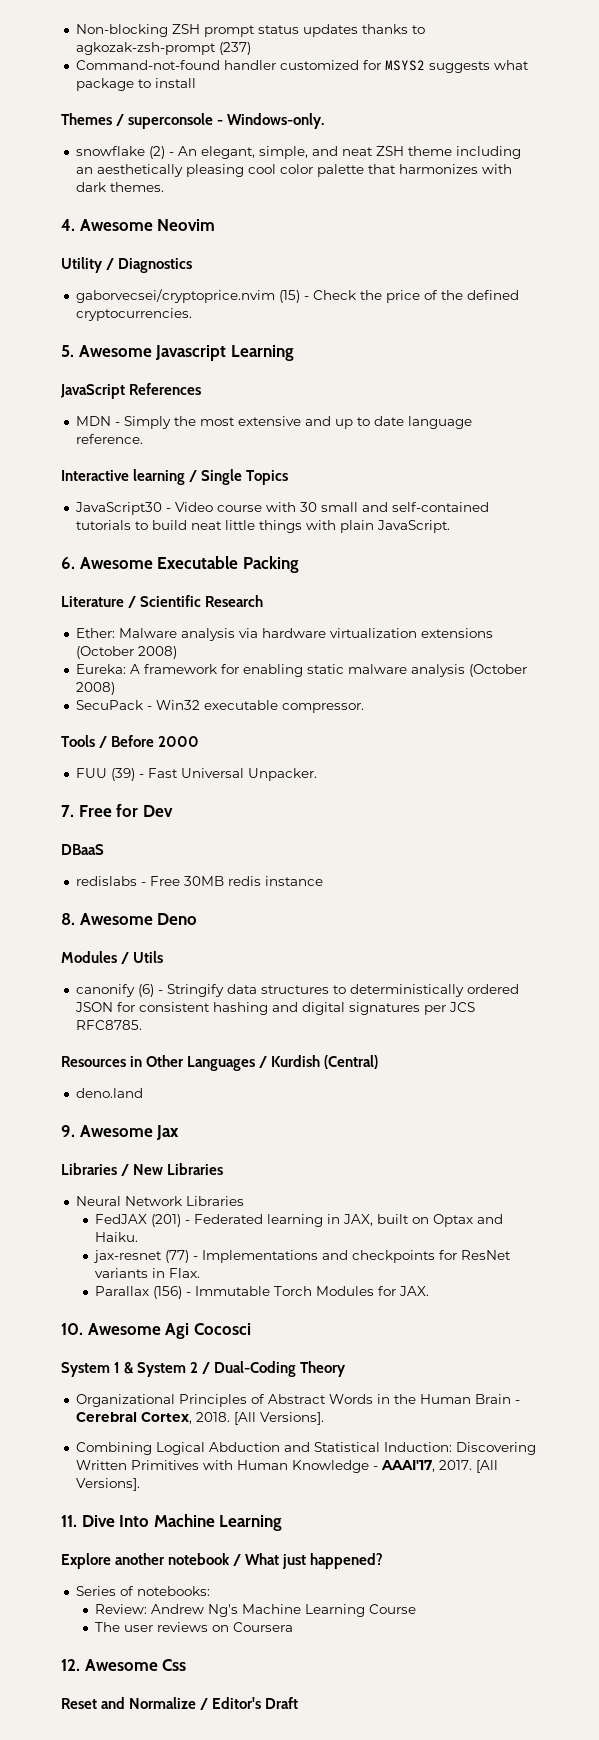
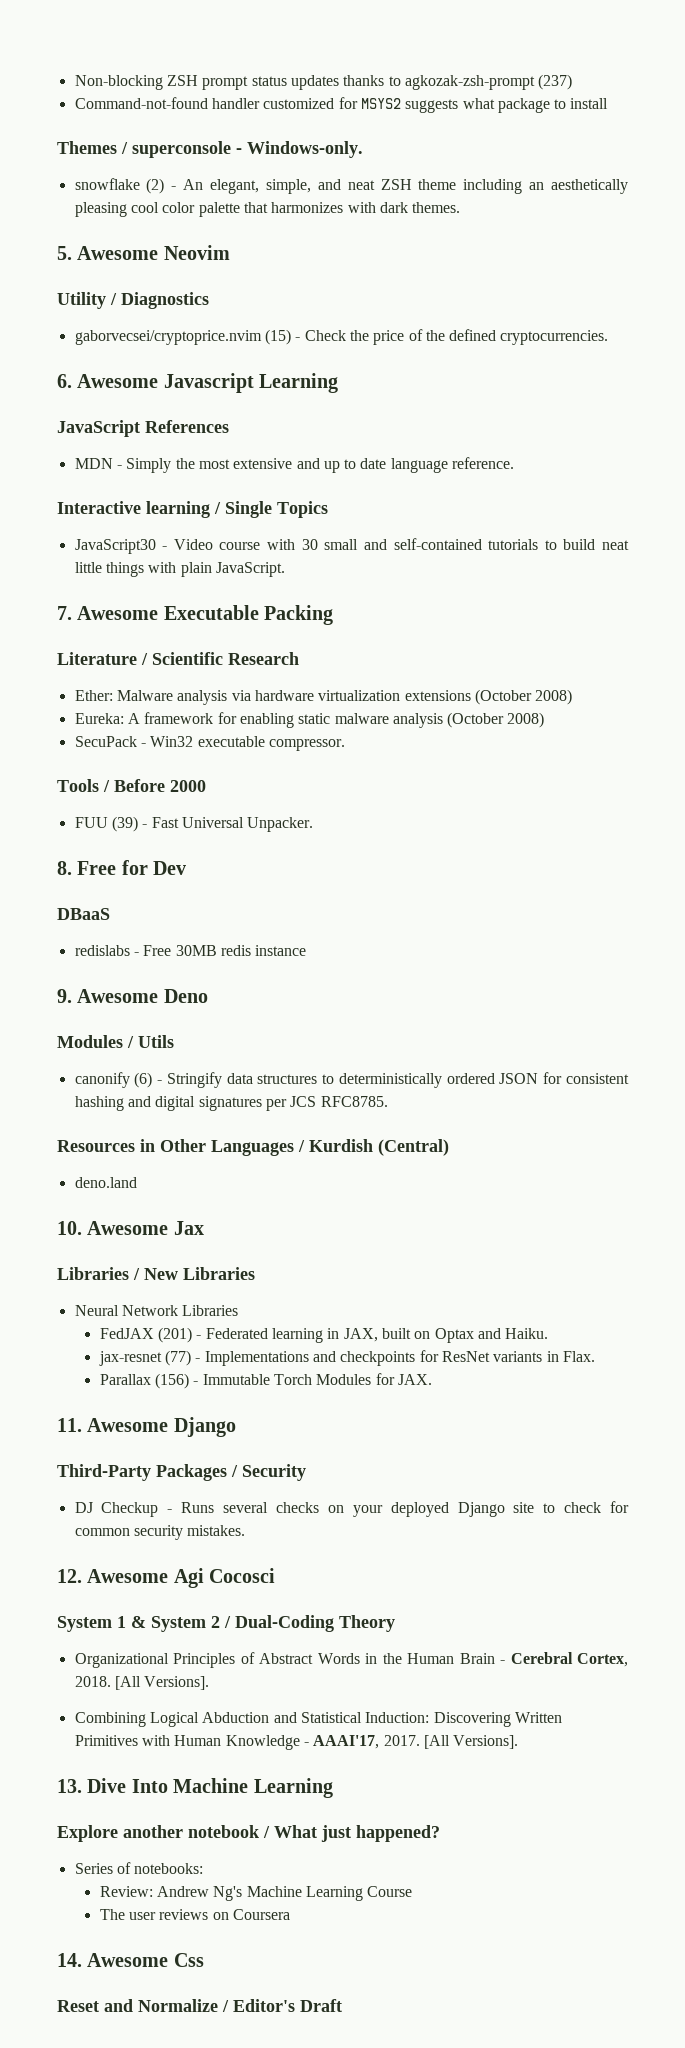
- 4. Awesome Neovim
+ 5. Awesome Neovim
- 5. Awesome Javascript Learning
+ 6. Awesome Javascript Learning
- 6. Awesome Executable Packing
+ 7. Awesome Executable Packing
- 7. Free for Dev
+ 8. Free for Dev
- 8. Awesome Deno
+ 9. Awesome Deno
- 9. Awesome Jax
+ 10. Awesome Jax
- 10. Awesome Agi Cocosci
+ 11. Awesome Django
+ Third-Party Packages / Security
+ DJ Checkup - Runs several checks on your deployed Django site to check for common security mistakes.
+ 12. Awesome Agi Cocosci
- 11. Dive Into Machine Learning
+ 13. Dive Into Machine Learning
- 12. Awesome Css
+ 14. Awesome Css

